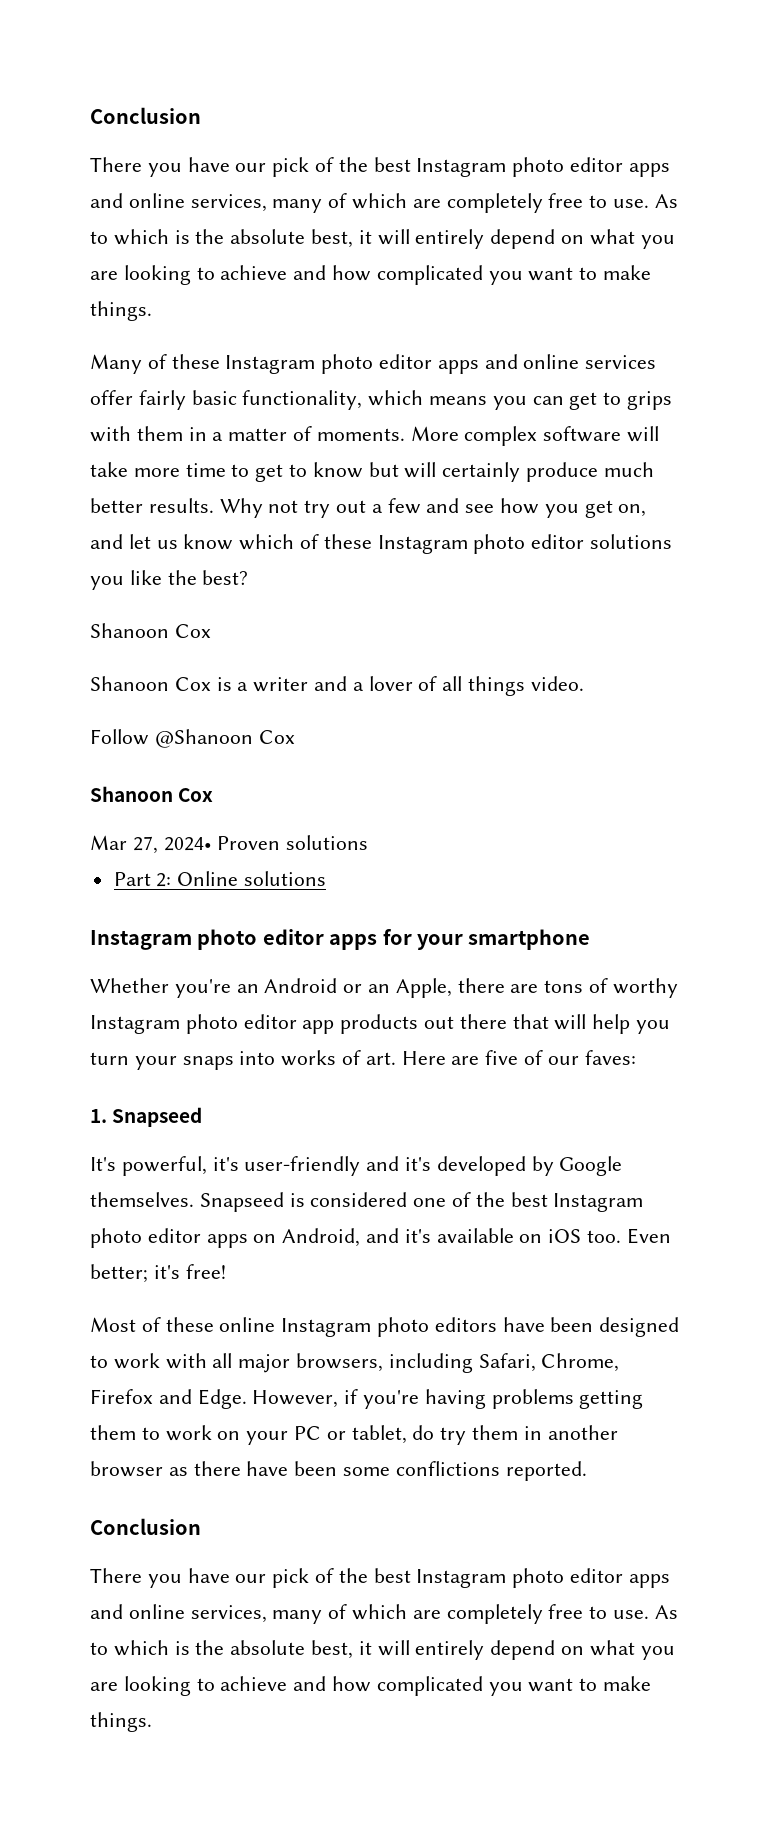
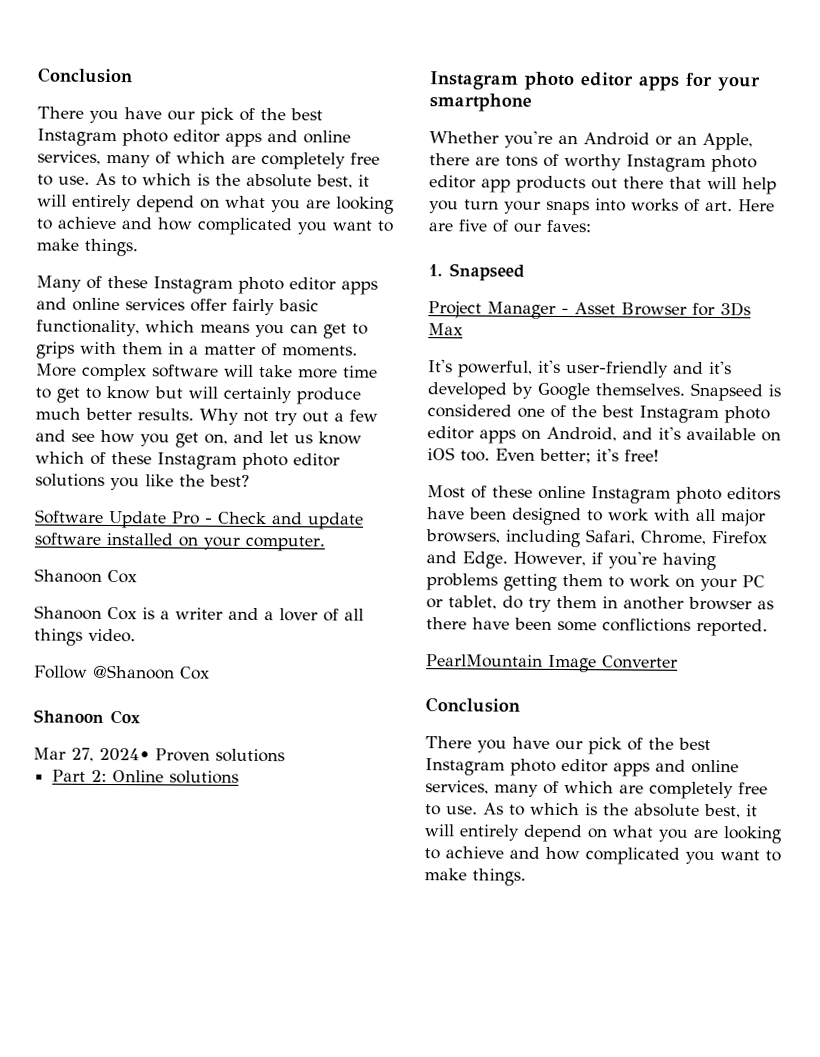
+ Software Update Pro - Check and update software installed on your computer.
+ Project Manager - Asset Browser for 3Ds Max
+ PearlMountain Image Converter

